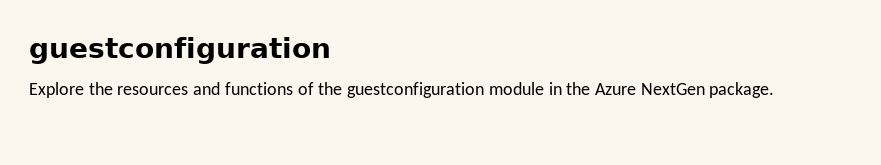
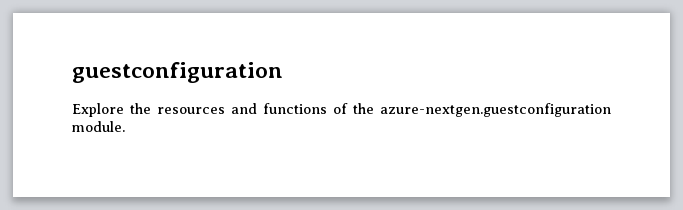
- Explore the resources and functions of the guestconfiguration module in the Azure NextGen package.
+ Explore the resources and functions of the azure-nextgen.guestconfiguration module.

